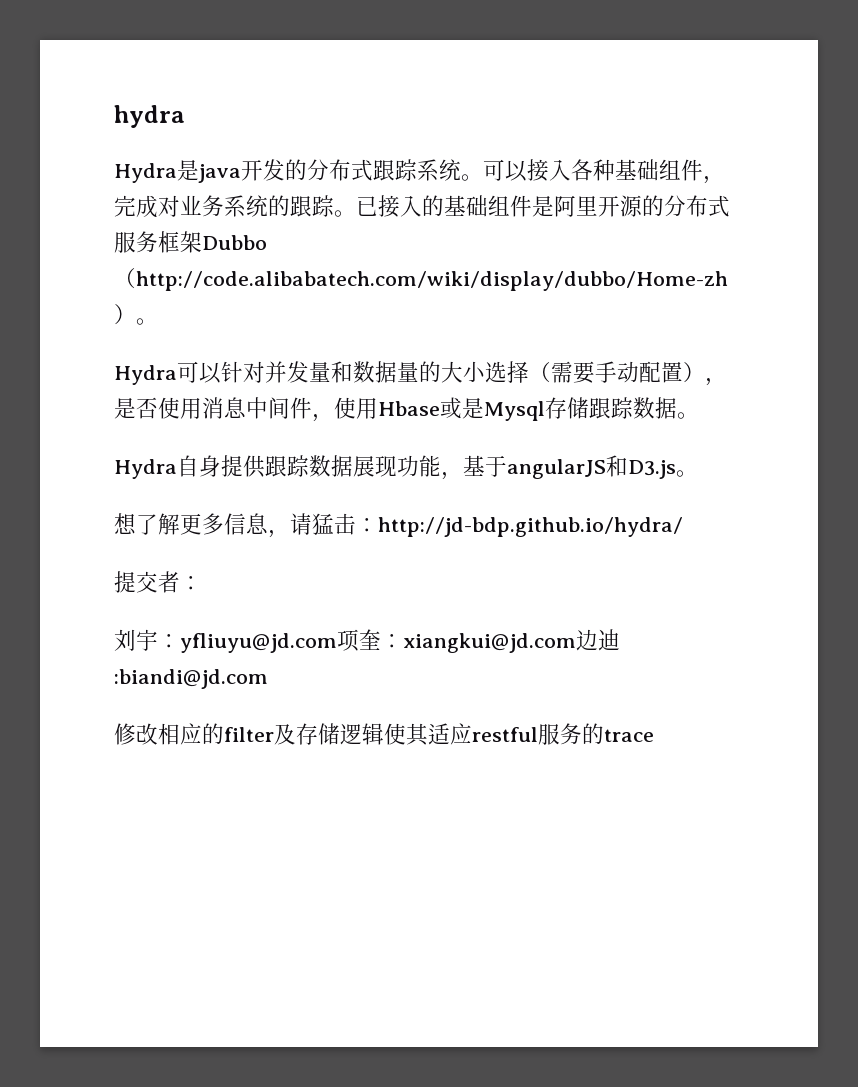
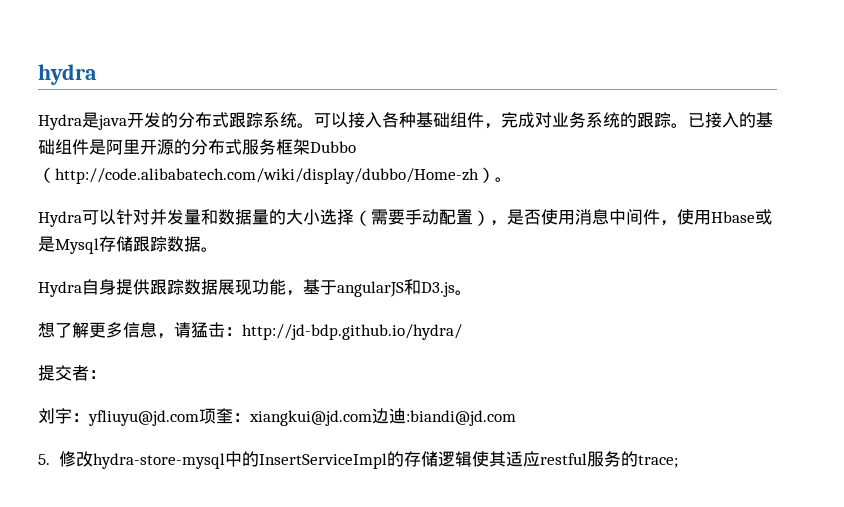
- 修改相应的filter及存储逻辑使其适应restful服务的trace
+ 5.修改hydra-store-mysql中的InsertServiceImpl的存储逻辑使其适应restful服务的trace;

